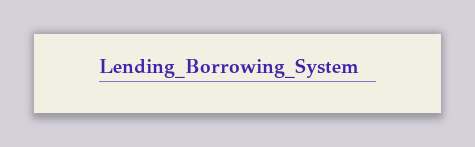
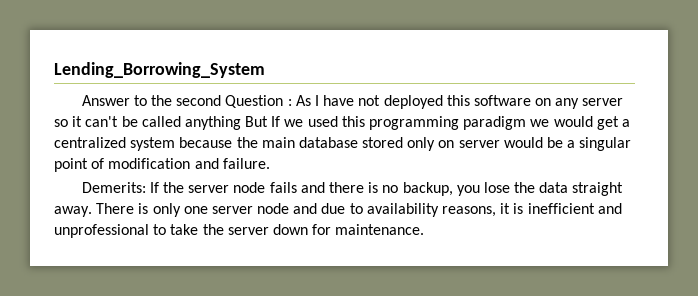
+ Answer to the second Question : As I have not deployed this software on any server so it can't be called anything But If we used this programming paradigm we would get a centralized system because the main database stored only on server would be a singular point of modification and failure.
+ Demerits: If the server node fails and there is no backup, you lose the data straight away. There is only one server node and due to availability reasons, it is inefficient and unprofessional to take the server down for maintenance.

